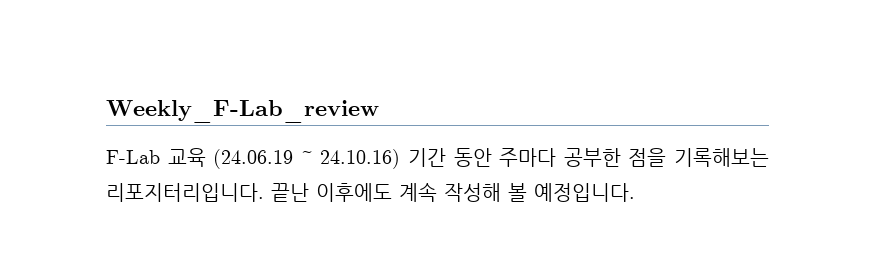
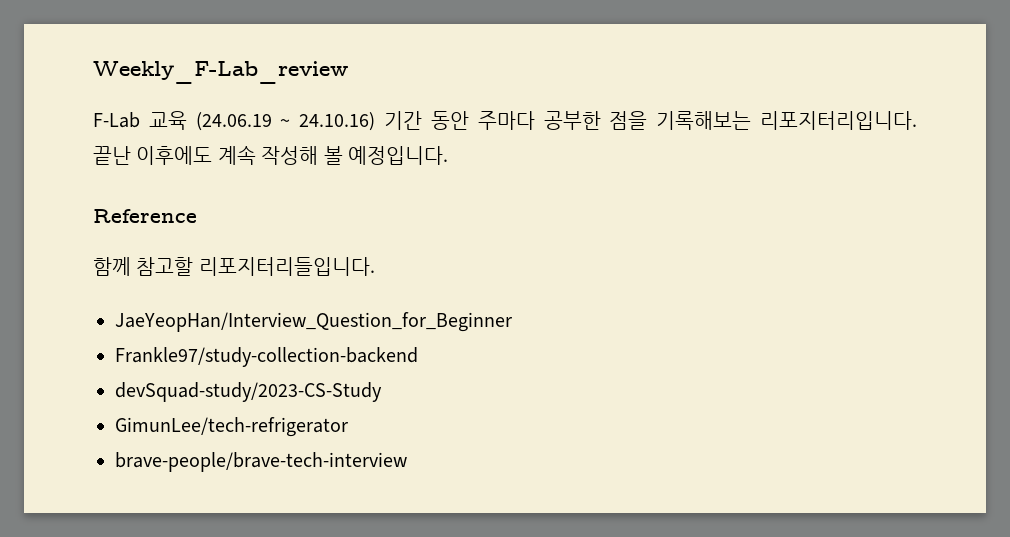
+ Reference
+ 함께 참고할 리포지터리들입니다.
+ JaeYeopHan/Interview_Question_for_Beginner
+ Frankle97/study-collection-backend
+ devSquad-study/2023-CS-Study
+ GimunLee/tech-refrigerator
+ brave-people/brave-tech-interview

